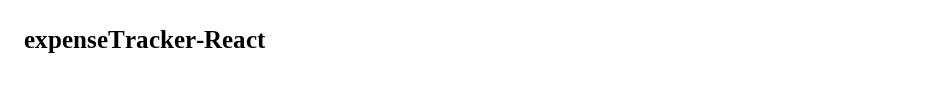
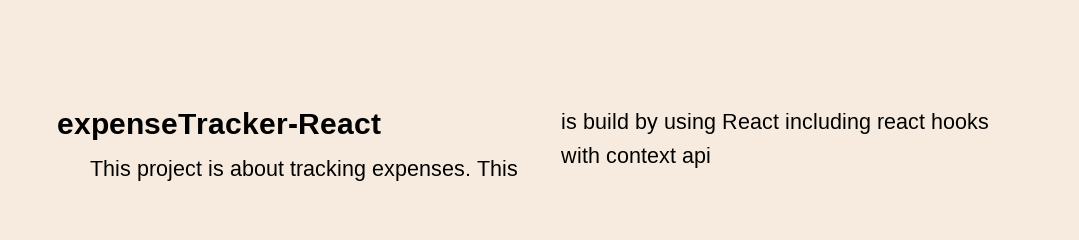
+ This project is about tracking expenses. This is build by using React including react hooks with context api

